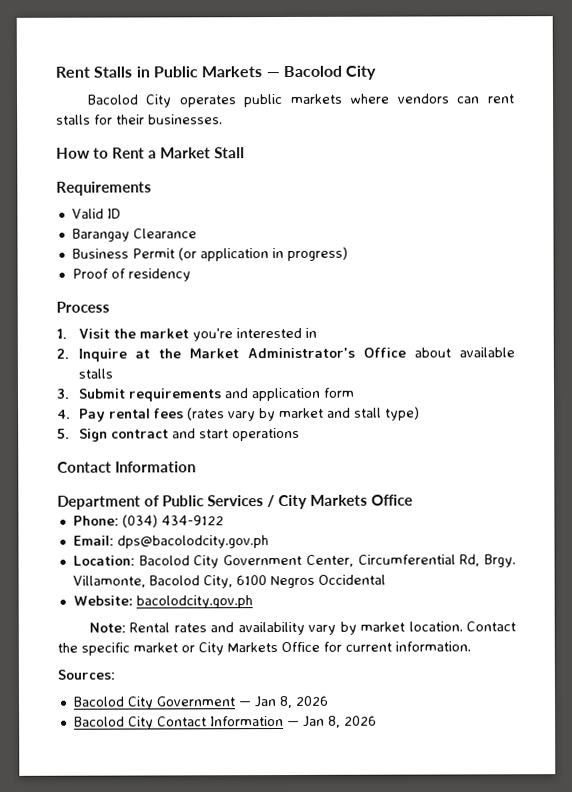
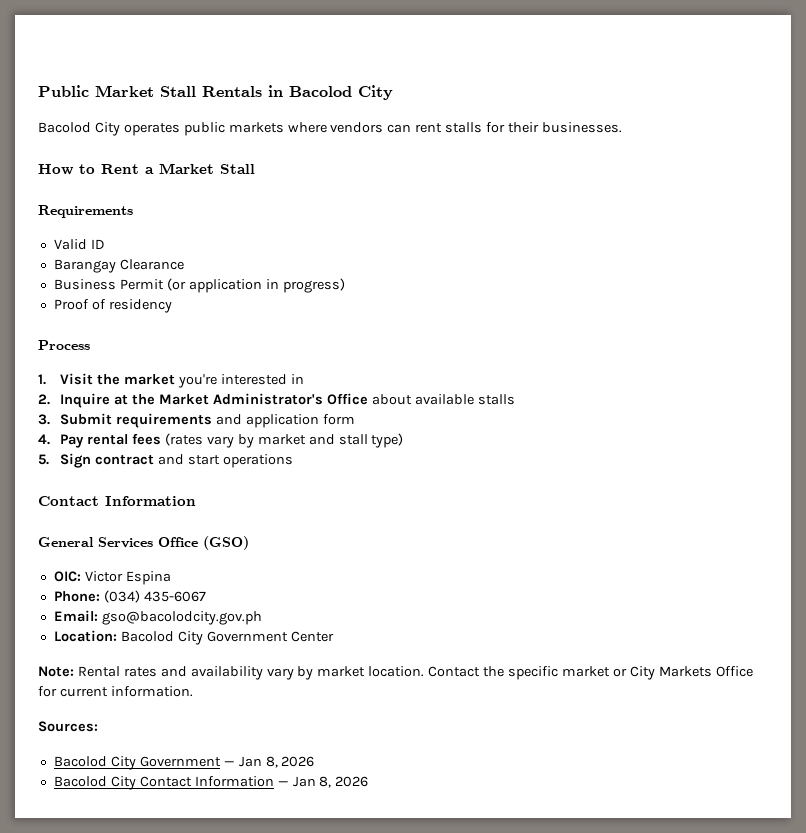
- Rent Stalls in Public Markets — Bacolod City
+ Public Market Stall Rentals in Bacolod City
- Department of Public Services / City Markets Office
+ General Services Office (GSO)
+ OIC: Victor Espina
- Phone: (034) 434-9122
+ Phone: (034) 435-6067
- Email: dps@bacolodcity.gov.ph
+ Email: gso@bacolodcity.gov.ph
- Location: Bacolod City Government Center, Circumferential Rd, Brgy. Villamonte, Bacolod City, 6100 Negros Occidental
- Website: bacolodcity.gov.ph
+ Location: Bacolod City Government Center

